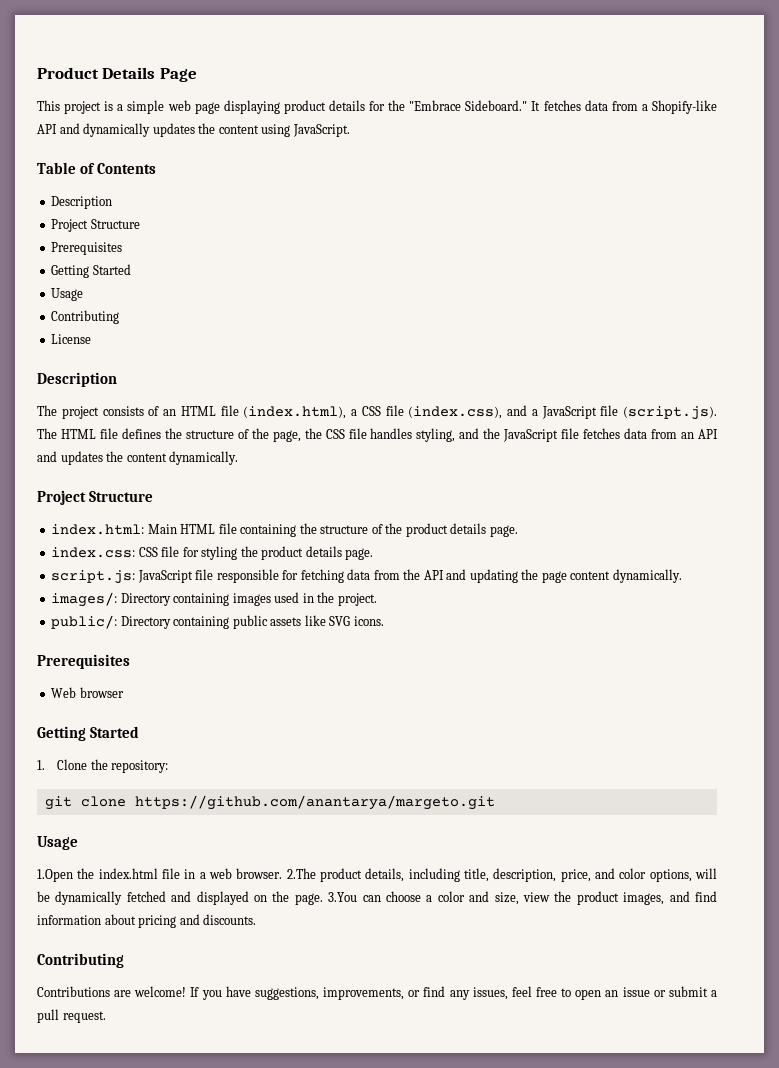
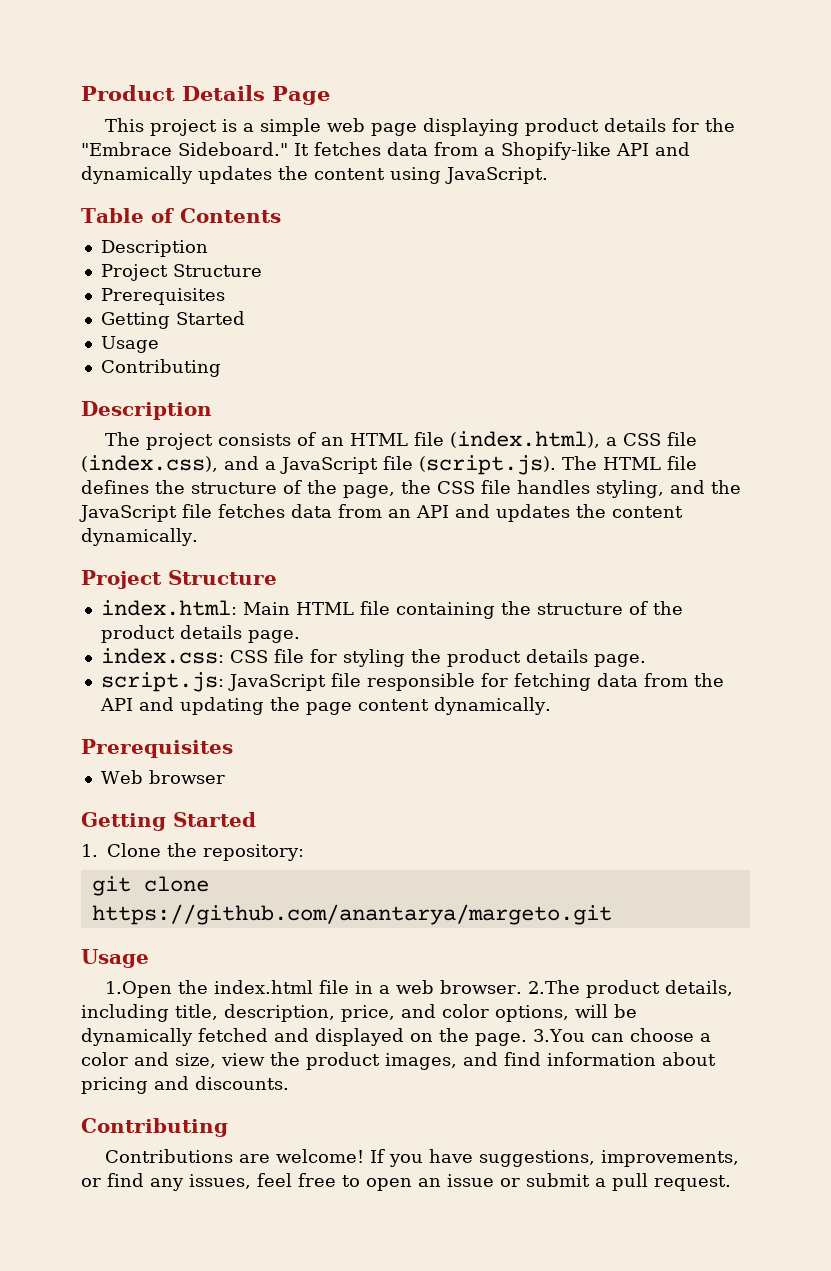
- License
- images/: Directory containing images used in the project.
- public/: Directory containing public assets like SVG icons.

